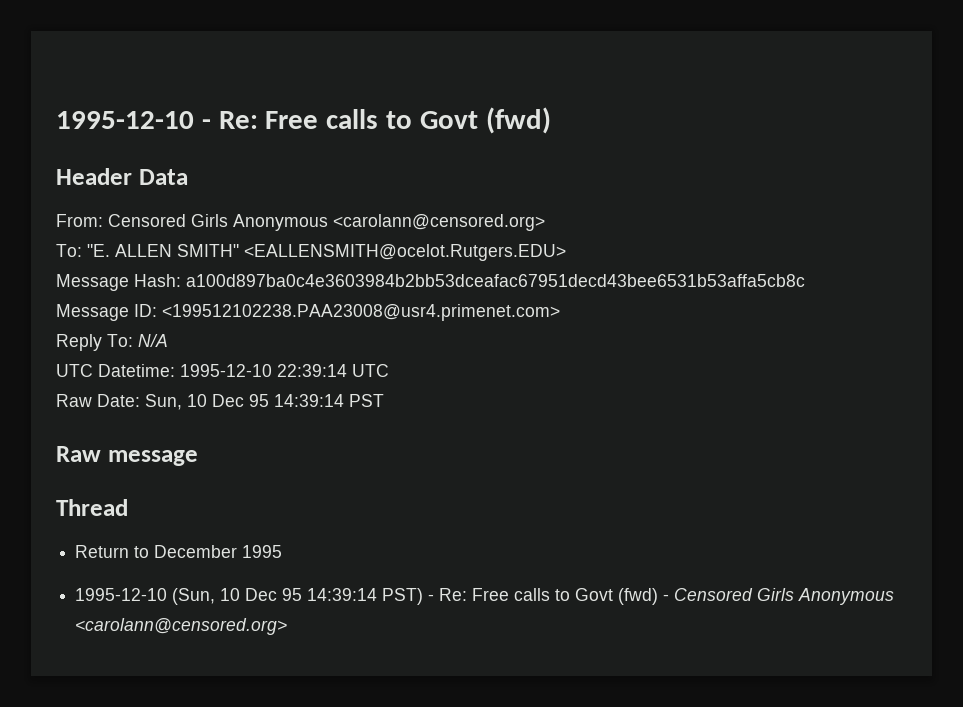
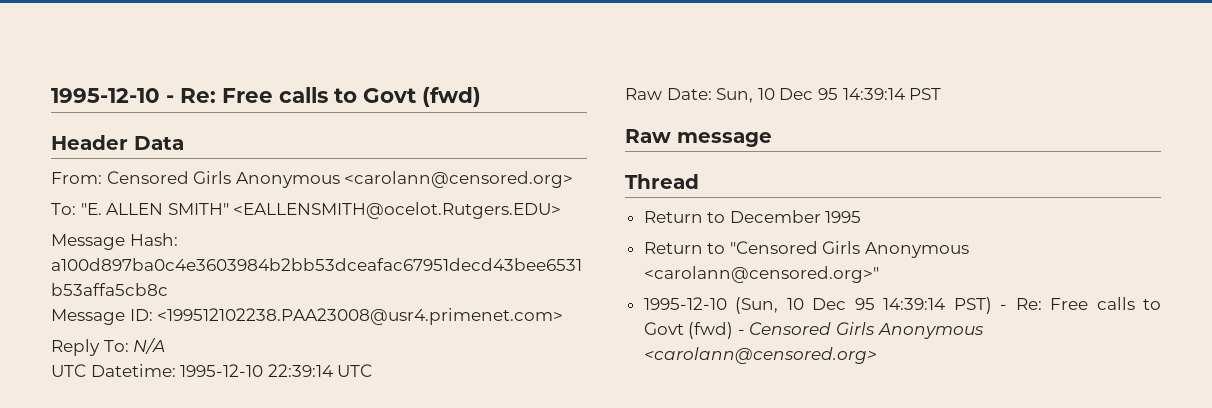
+ Return to "Censored Girls Anonymous <carolann@censored.org>"

